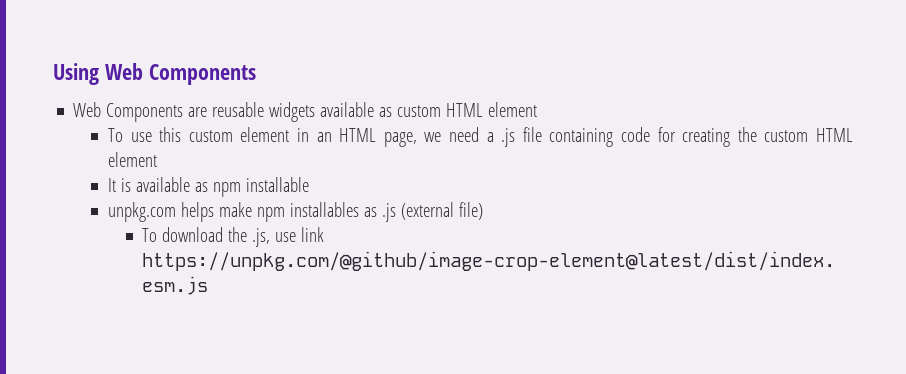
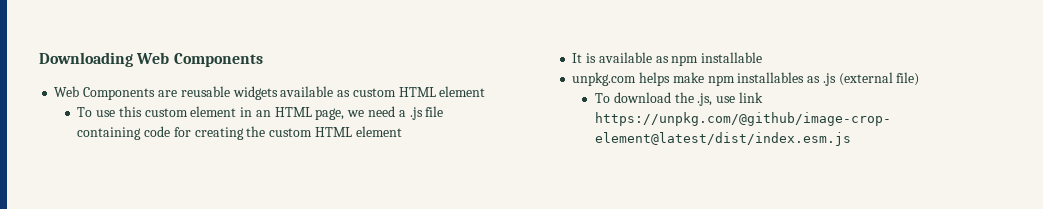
- Using Web Components
+ Downloading Web Components

